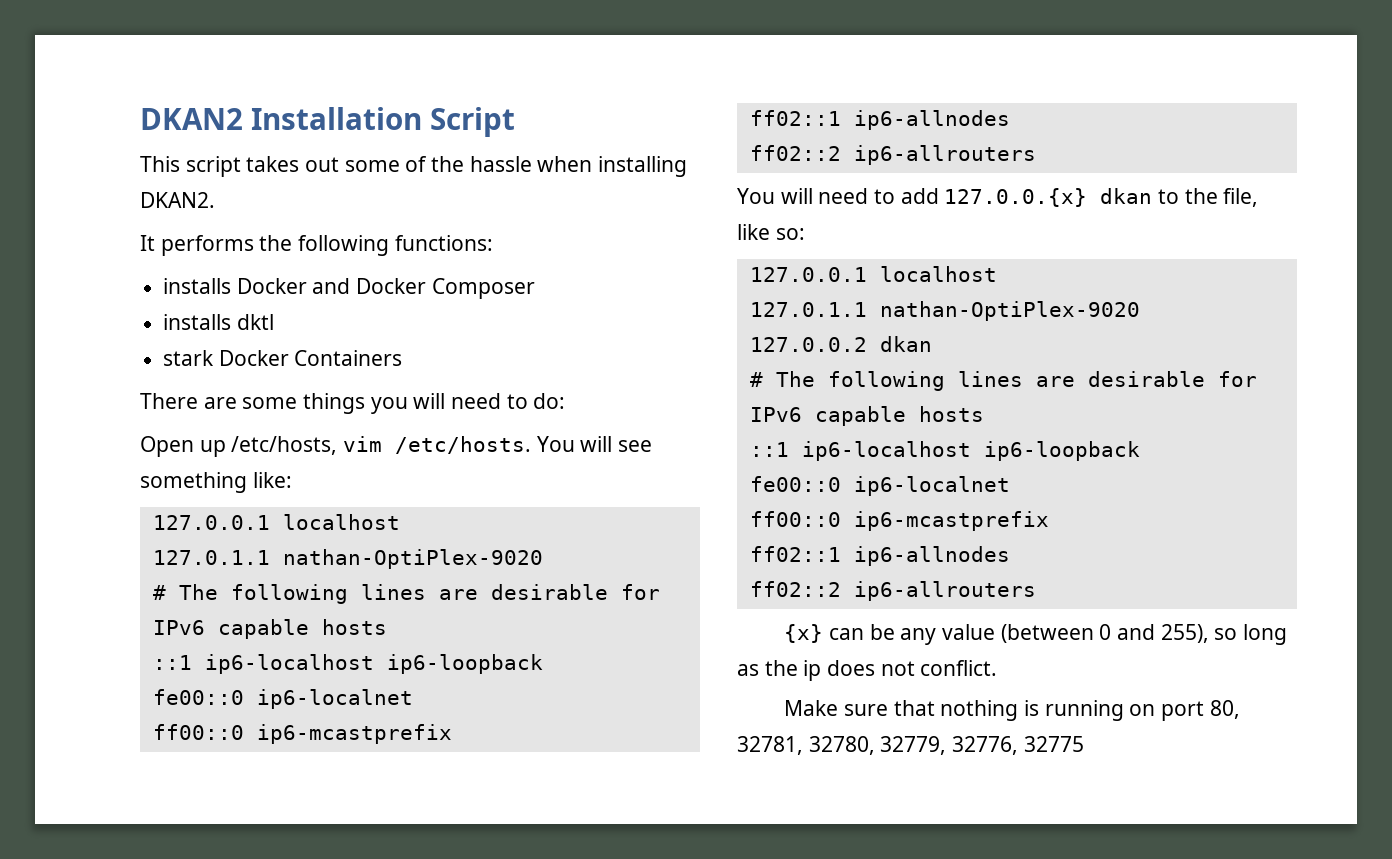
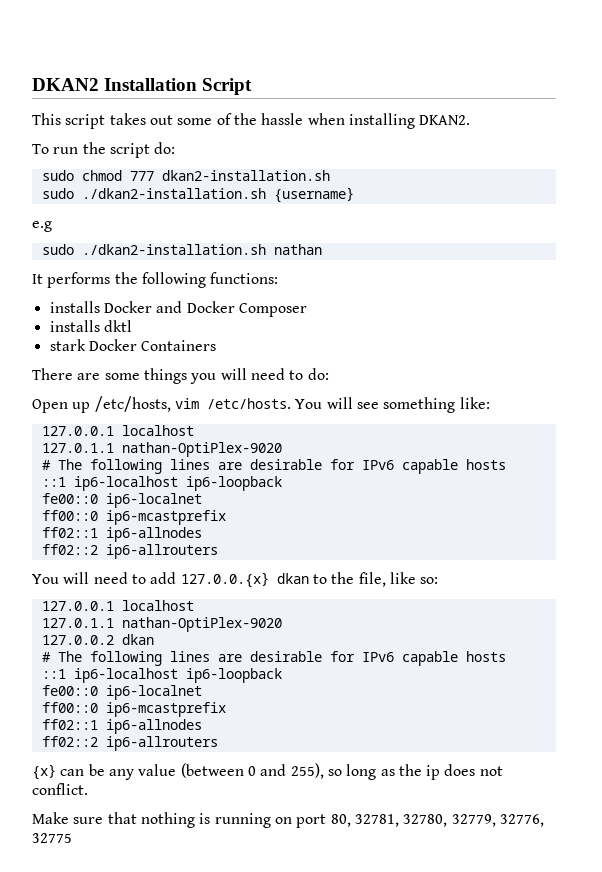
+ To run the script do:
+ sudo chmod 777 dkan2-installation.sh
+ sudo ./dkan2-installation.sh {username}
+ e.g
+ sudo ./dkan2-installation.sh nathan

